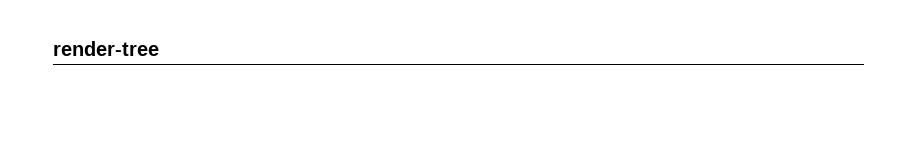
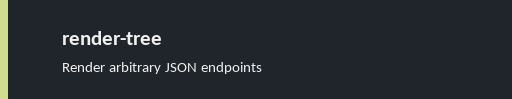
+ Render arbitrary JSON endpoints

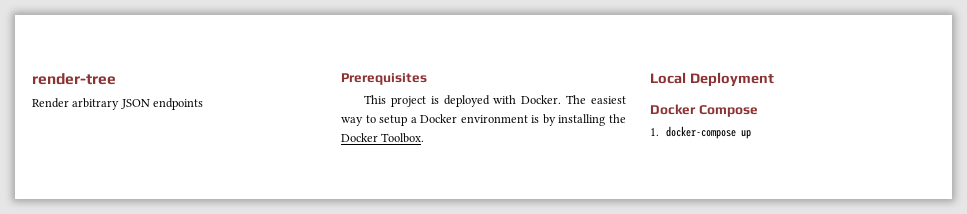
+ Prerequisites
+ This project is deployed with Docker. The easiest way to setup a Docker environment is by installing the Docker Toolbox.
+ Local Deployment
+ Docker Compose
+ 1. docker-compose up

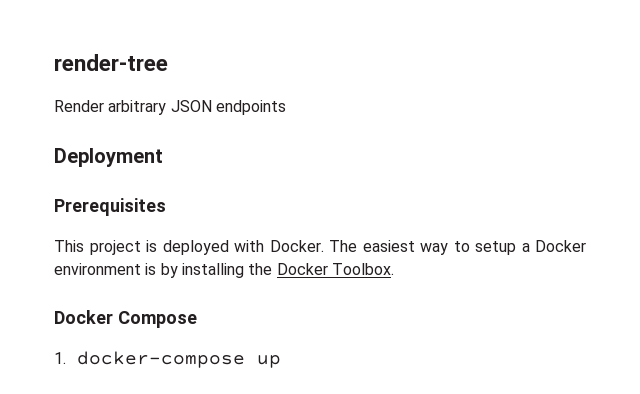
+ Deployment
- Local Deployment

